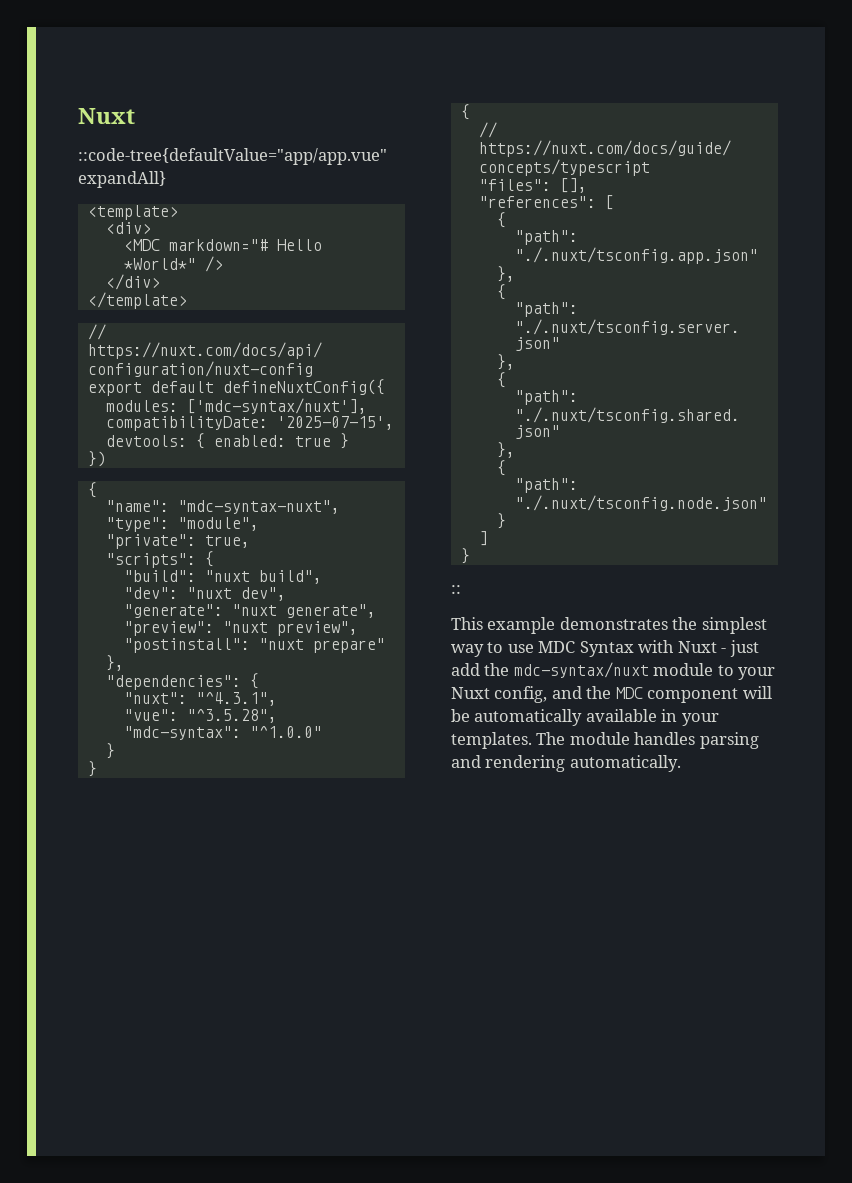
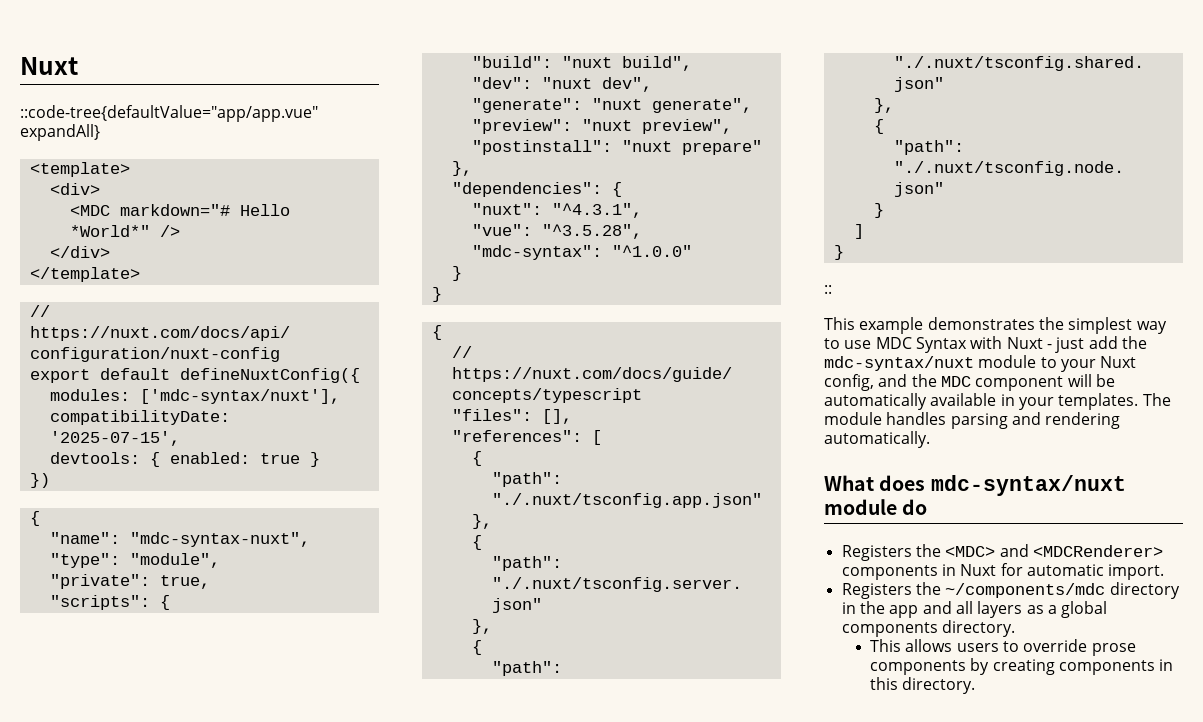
+ What does mdc-syntax/nuxt module do
+ Registers the <MDC> and <MDCRenderer> components in Nuxt for automatic import.
+ Registers the ~/components/mdc directory in the app and all layers as a global components directory.
+ This allows users to override prose components by creating components in this directory.

